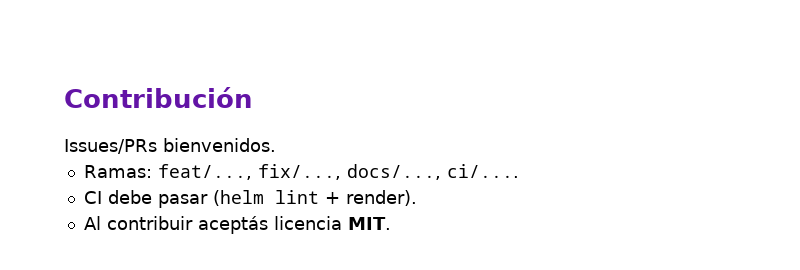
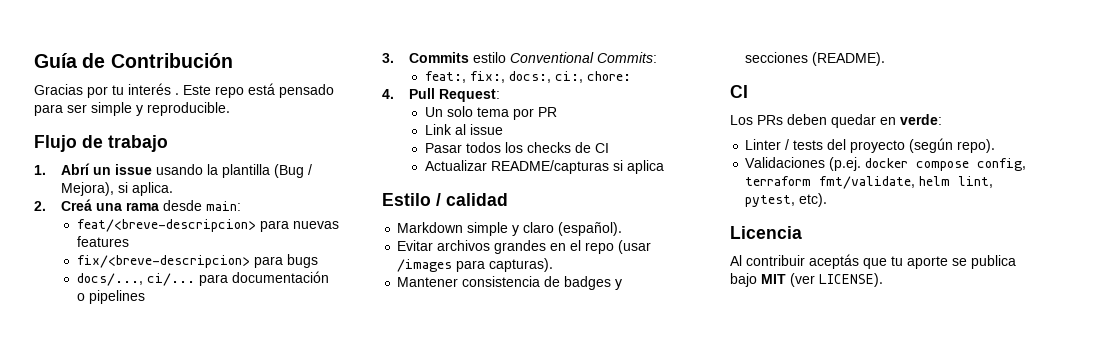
- Contribución
+ Guía de Contribución
- Issues/PRs bienvenidos.
- Ramas: feat/..., fix/..., docs/..., ci/....
- CI debe pasar (helm lint + render).
- Al contribuir aceptás licencia MIT.
+ Gracias por tu interés . Este repo está pensado para ser simple y reproducible.
+ Flujo de trabajo
+ 1. Abrí un issue usando la plantilla (Bug / Mejora), si aplica.
+ 2. Creá una rama desde main:
+ feat/<breve-descripcion> para nuevas features
+ fix/<breve-descripcion> para bugs
+ docs/..., ci/... para documentación o pipelines
+ 3. Commits estilo Conventional Commits:
+ feat:, fix:, docs:, ci:, chore:
+ 4. Pull Request:
+ Un solo tema por PR
+ Link al issue
+ Pasar todos los checks de CI
+ Actualizar README/capturas si aplica
+ Estilo / calidad
+ Markdown simple y claro (español).
+ Evitar archivos grandes en el repo (usar /images para capturas).
+ Mantener consistencia de badges y secciones (README).
+ CI
+ Los PRs deben quedar en verde:
+ Linter / tests del proyecto (según repo).
+ Validaciones (p.ej. docker compose config, terraform fmt/validate, helm lint, pytest, etc).
+ Licencia
+ Al contribuir aceptás que tu aporte se publica bajo MIT (ver LICENSE).

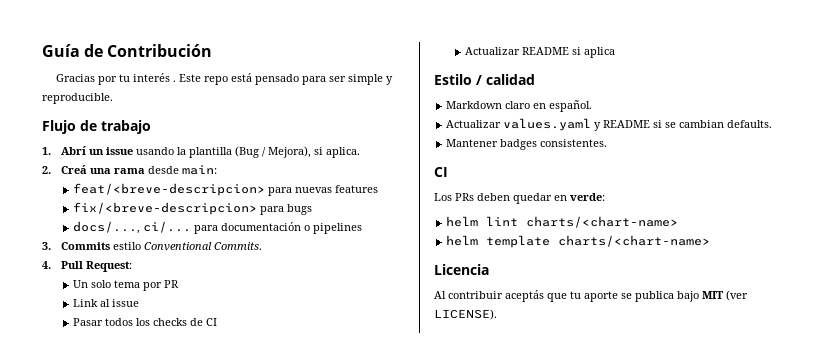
- 3. Commits estilo Conventional Commits:
- feat:, fix:, docs:, ci:, chore:
+ 3. Commits estilo Conventional Commits.
- Actualizar README/capturas si aplica
+ Actualizar README si aplica
- Markdown simple y claro (español).
- Evitar archivos grandes en el repo (usar /images para capturas).
- Mantener consistencia de badges y secciones (README).
+ Markdown claro en español.
+ Actualizar values.yaml y README si se cambian defaults.
+ Mantener badges consistentes.
- Linter / tests del proyecto (según repo).
- Validaciones (p.ej. docker compose config, terraform fmt/validate, helm lint, pytest, etc).
+ helm lint charts/<chart-name>
+ helm template charts/<chart-name>

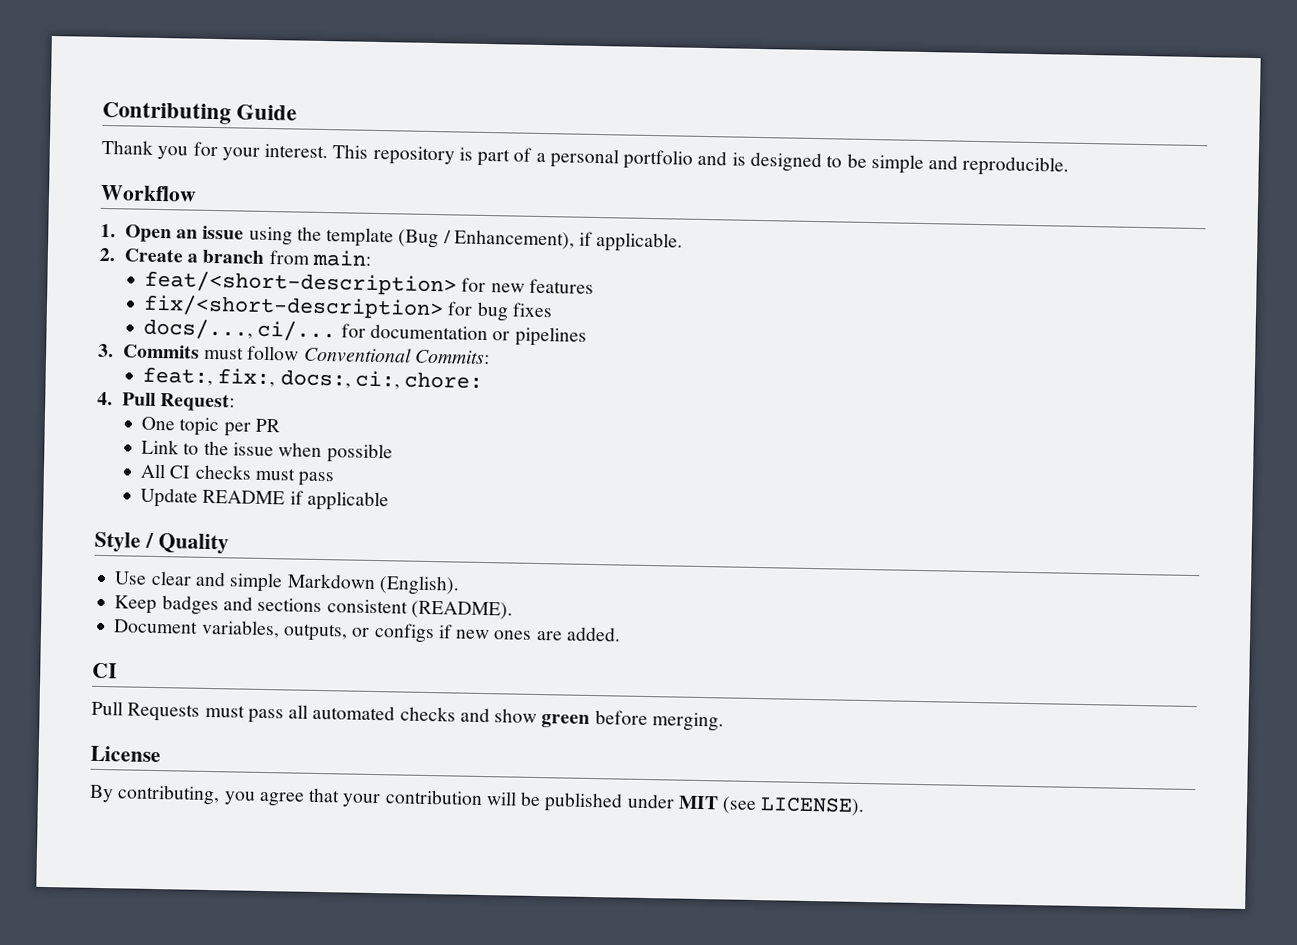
- Guía de Contribución
- Gracias por tu interés . Este repo está pensado para ser simple y reproducible.
- Flujo de trabajo
- 1. Abrí un issue usando la plantilla (Bug / Mejora), si aplica.
- 2. Creá una rama desde main:
- feat/<breve-descripcion> para nuevas features
- fix/<breve-descripcion> para bugs
+ Contributing Guide
+ Thank you for your interest. This repository is part of a personal portfolio and is designed to be simple and reproducible.
+ Workflow
+ 1. Open an issue using the template (Bug / Enhancement), if applicable.
+ 2. Create a branch from main:
+ feat/<short-description> for new features
+ fix/<short-description> for bug fixes
- docs/..., ci/... para documentación o pipelines
+ docs/..., ci/... for documentation or pipelines
- 3. Commits estilo Conventional Commits.
+ 3. Commits must follow Conventional Commits:
+ feat:, fix:, docs:, ci:, chore:
- Un solo tema por PR
+ One topic per PR
- Link al issue
- Pasar todos los checks de CI
- Actualizar README si aplica
- Estilo / calidad
- Markdown claro en español.
- Actualizar values.yaml y README si se cambian defaults.
- Mantener badges consistentes.
+ Link to the issue when possible
+ All CI checks must pass
+ Update README if applicable
+ Style / Quality
+ Use clear and simple Markdown (English).
+ Keep badges and sections consistent (README).
+ Document variables, outputs, or configs if new ones are added.
  CI
- Los PRs deben quedar en verde:
- helm lint charts/<chart-name>
- helm template charts/<chart-name>
- Licencia
- Al contribuir aceptás que tu aporte se publica bajo MIT (ver LICENSE).
+ Pull Requests must pass all automated checks and show green before merging.
+ License
+ By contributing, you agree that your contribution will be published under MIT (see LICENSE).

